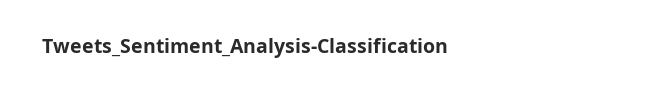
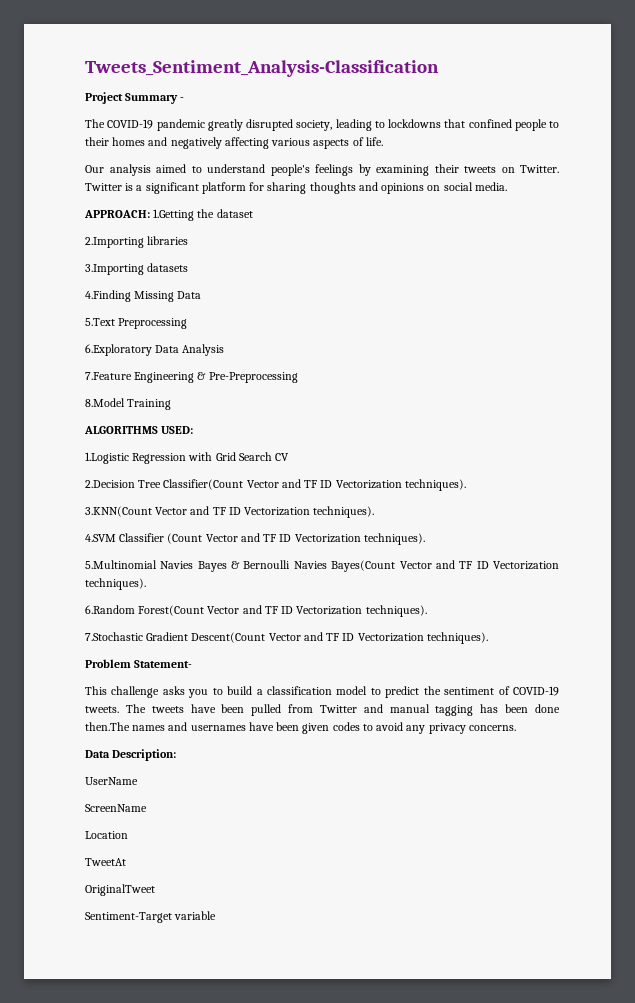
+ Project Summary -
+ The COVID-19 pandemic greatly disrupted society, leading to lockdowns that confined people to their homes and negatively affecting various aspects of life.
+ Our analysis aimed to understand people's feelings by examining their tweets on Twitter. Twitter is a significant platform for sharing thoughts and opinions on social media.
+ APPROACH: 1.Getting the dataset
+ 2.Importing libraries
+ 3.Importing datasets
+ 4.Finding Missing Data
+ 5.Text Preprocessing
+ 6.Exploratory Data Analysis
+ 7.Feature Engineering & Pre-Preprocessing
+ 8.Model Training
+ ALGORITHMS USED:
+ 1.Logistic Regression with Grid Search CV
+ 2.Decision Tree Classifier(Count Vector and TF ID Vectorization techniques).
+ 3.KNN(Count Vector and TF ID Vectorization techniques).
+ 4.SVM Classifier (Count Vector and TF ID Vectorization techniques).
+ 5.Multinomial Navies Bayes & Bernoulli Navies Bayes(Count Vector and TF ID Vectorization techniques).
+ 6.Random Forest(Count Vector and TF ID Vectorization techniques).
+ 7.Stochastic Gradient Descent(Count Vector and TF ID Vectorization techniques).
+ Problem Statement-
+ This challenge asks you to build a classification model to predict the sentiment of COVID-19 tweets. The tweets have been pulled from Twitter and manual tagging has been done then.The names and usernames have been given codes to avoid any privacy concerns.
+ Data Description:
+ UserName
+ ScreenName
+ Location
+ TweetAt
+ OriginalTweet
+ Sentiment-Target variable

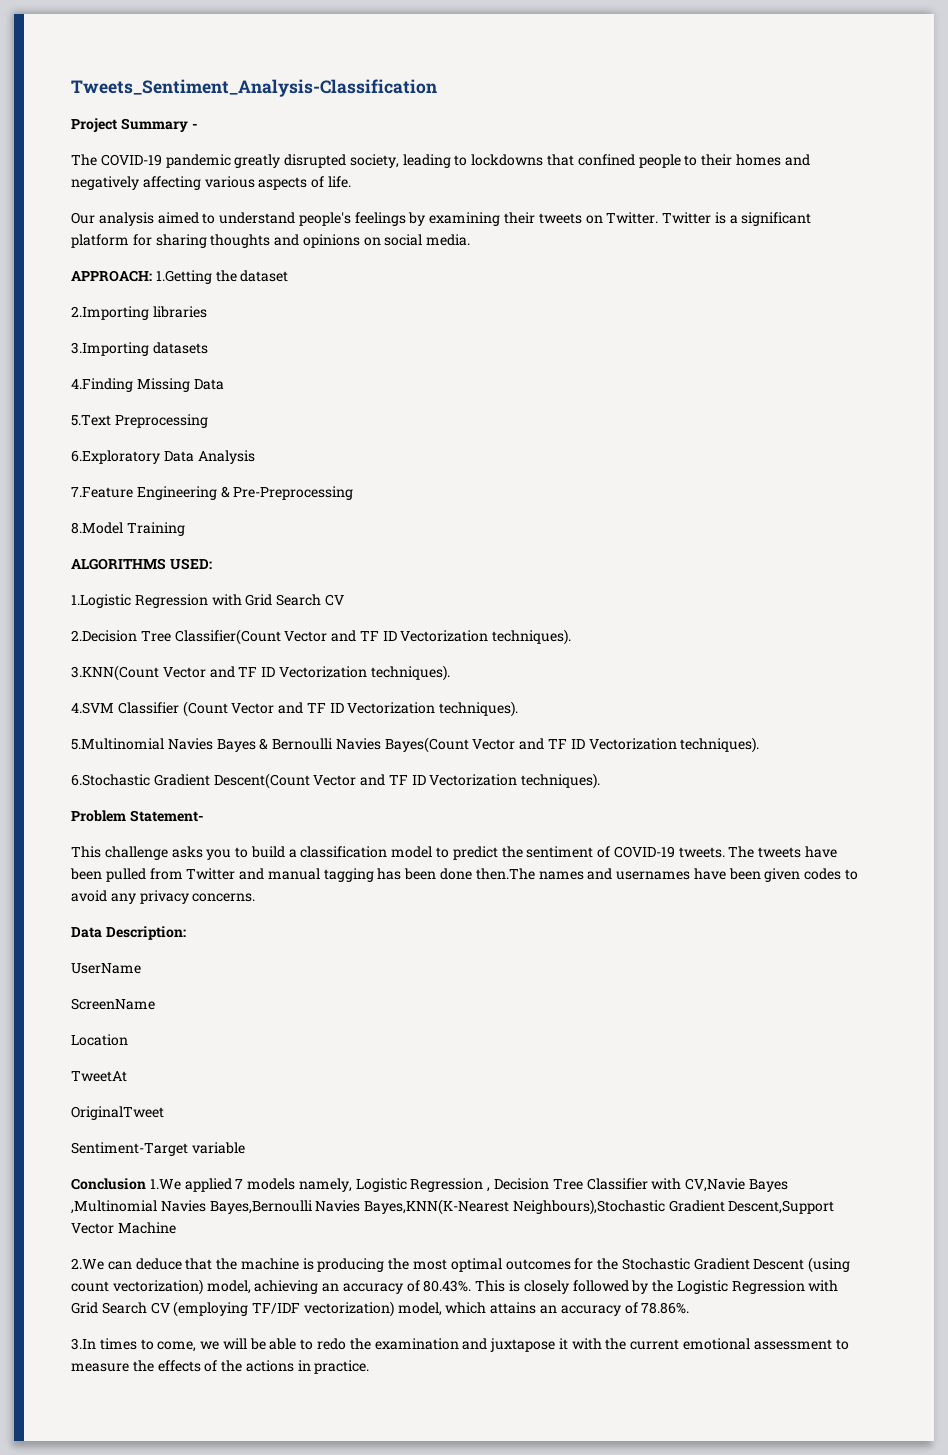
- 6.Random Forest(Count Vector and TF ID Vectorization techniques).
- 7.Stochastic Gradient Descent(Count Vector and TF ID Vectorization techniques).
+ 6.Stochastic Gradient Descent(Count Vector and TF ID Vectorization techniques).
+ Conclusion 1.We applied 7 models namely, Logistic Regression , Decision Tree Classifier with CV,Navie Bayes ,Multinomial Navies Bayes,Bernoulli Navies Bayes,KNN(K-Nearest Neighbours),Stochastic Gradient Descent,Support Vector Machine
+ 2.We can deduce that the machine is producing the most optimal outcomes for the Stochastic Gradient Descent (using count vectorization) model, achieving an accuracy of 80.43%. This is closely followed by the Logistic Regression with Grid Search CV (employing TF/IDF vectorization) model, which attains an accuracy of 78.86%.
+ 3.In times to come, we will be able to redo the examination and juxtapose it with the current emotional assessment to measure the effects of the actions in practice.

